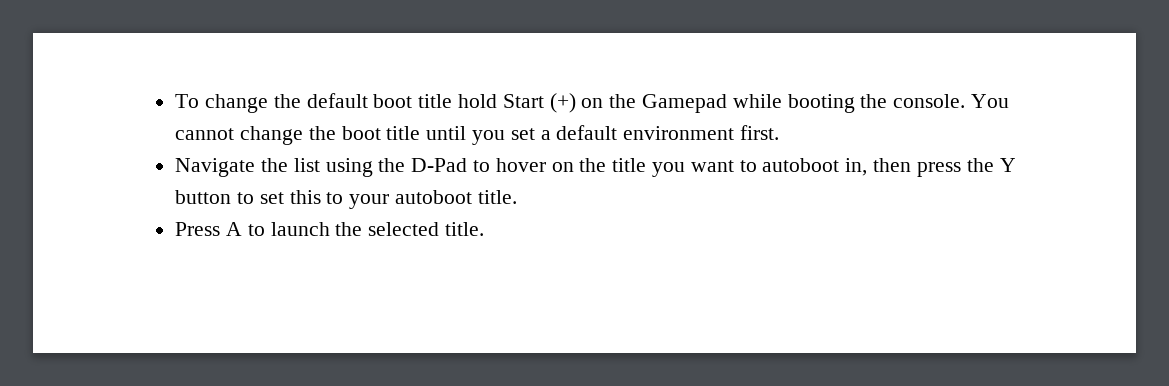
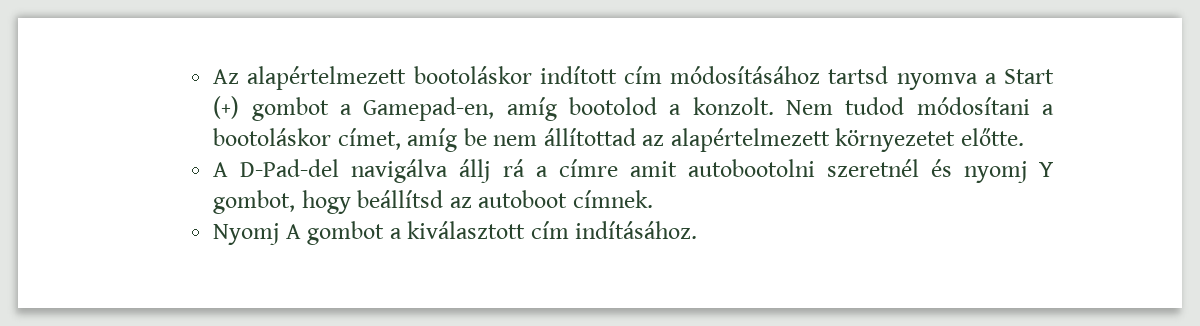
- To change the default boot title hold Start (+) on the Gamepad while booting the console. You cannot change the boot title until you set a default environment first.
- Navigate the list using the D-Pad to hover on the title you want to autoboot in, then press the Y button to set this to your autoboot title.
- Press A to launch the selected title.
+ Az alapértelmezett bootoláskor indított cím módosításához tartsd nyomva a Start (+) gombot a Gamepad-en, amíg bootolod a konzolt. Nem tudod módosítani a bootoláskor címet, amíg be nem állítottad az alapértelmezett környezetet előtte.
+ A D-Pad-del navigálva állj rá a címre amit autobootolni szeretnél és nyomj Y gombot, hogy beállítsd az autoboot címnek.
+ Nyomj A gombot a kiválasztott cím indításához.

